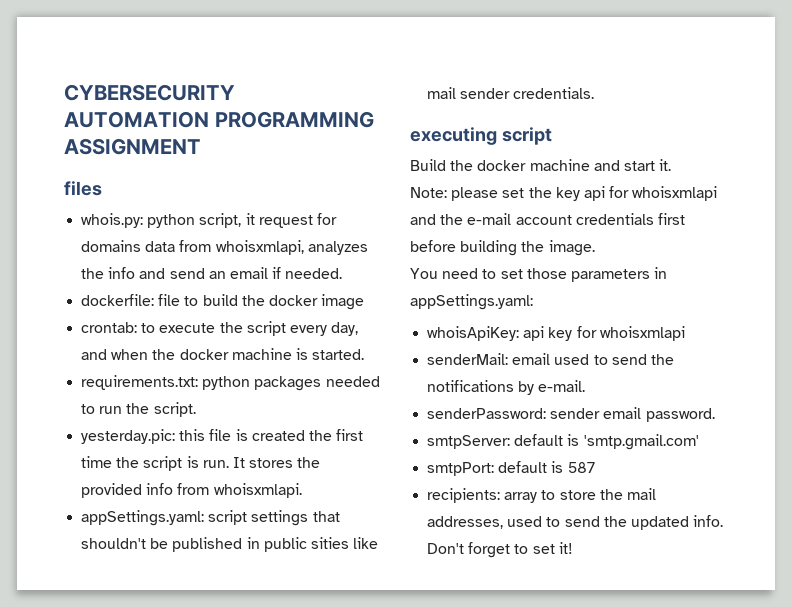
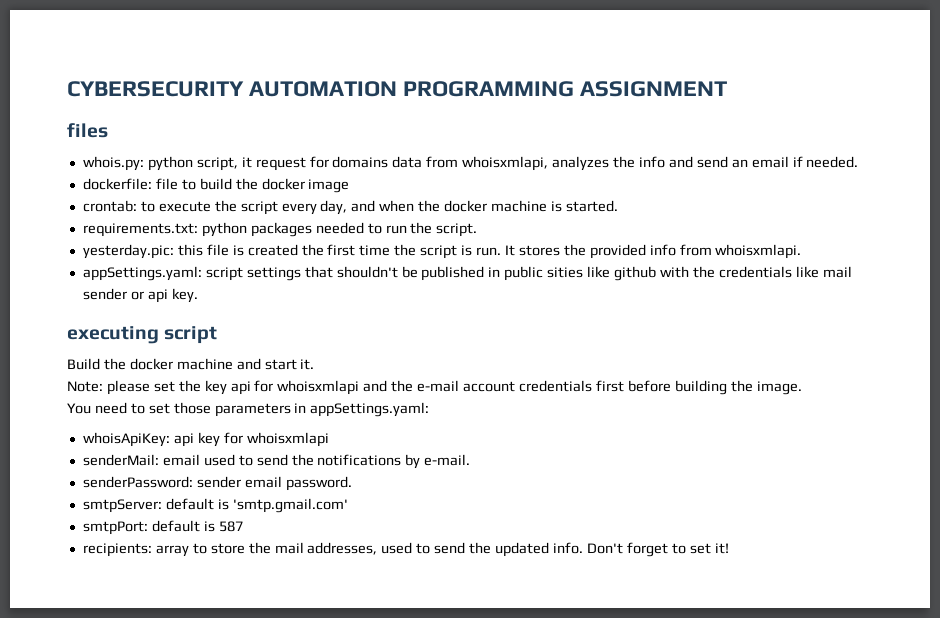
- appSettings.yaml: script settings that shouldn't be published in public sities like mail sender credentials.
+ appSettings.yaml: script settings that shouldn't be published in public sities like github with the credentials like mail sender or api key.

